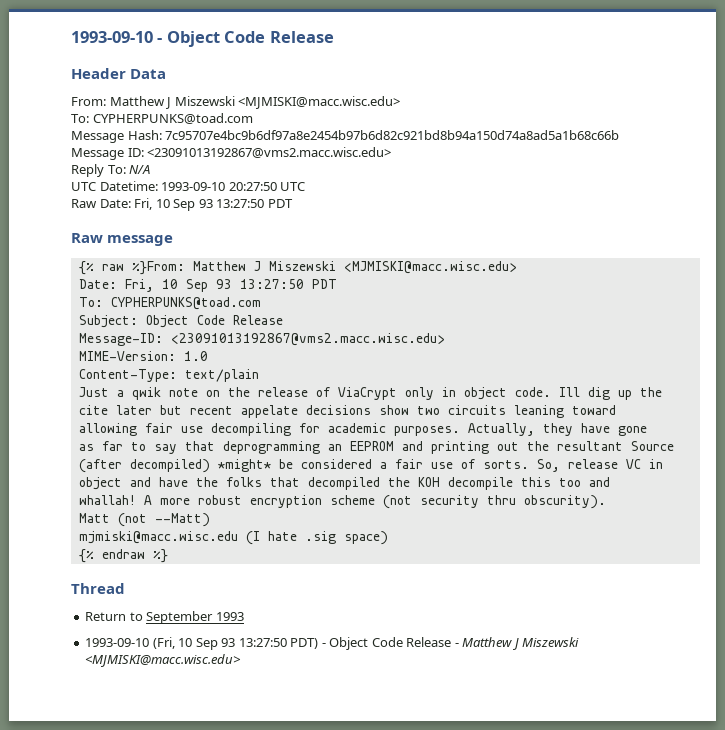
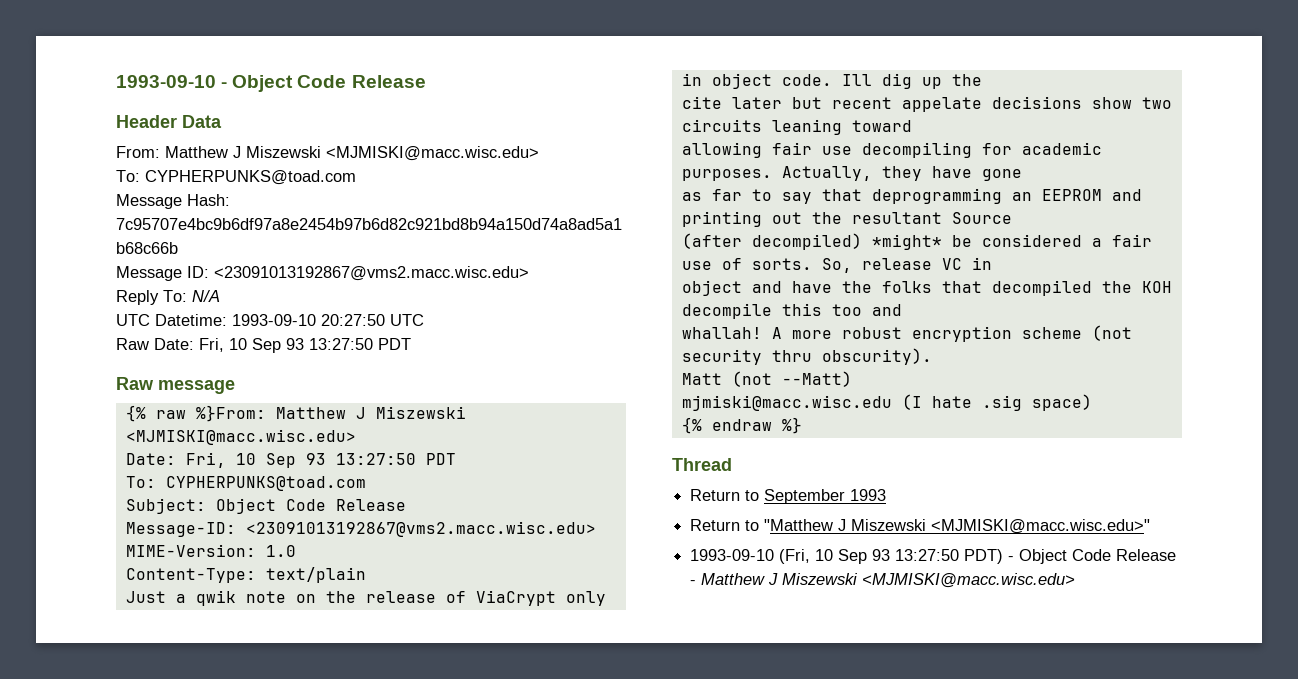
+ Return to "Matthew J Miszewski <MJMISKI@macc.wisc.edu>"

